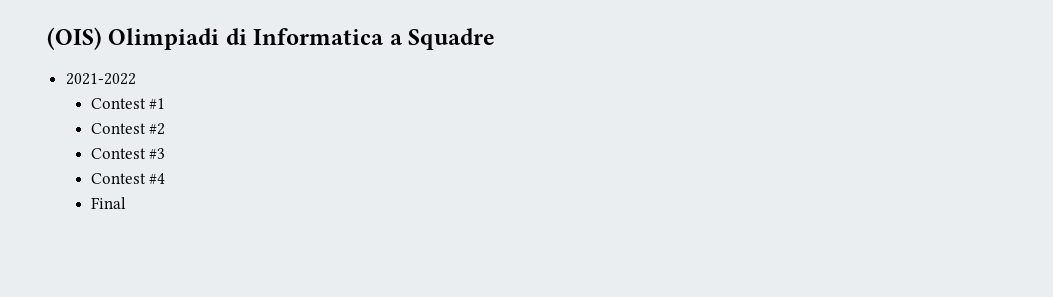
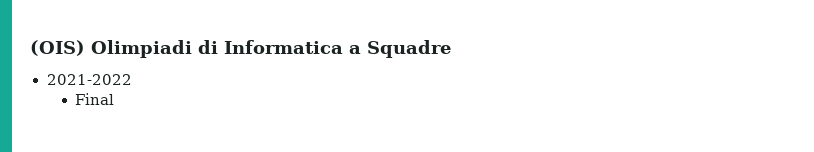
- Contest #1
- Contest #2
- Contest #3
- Contest #4

